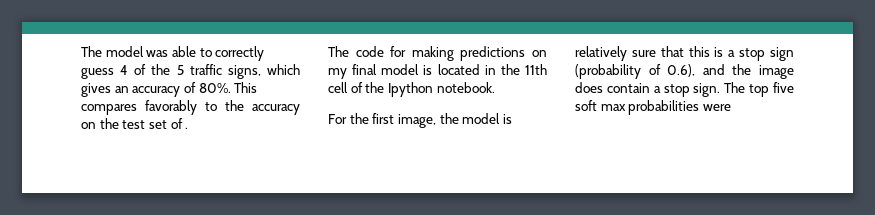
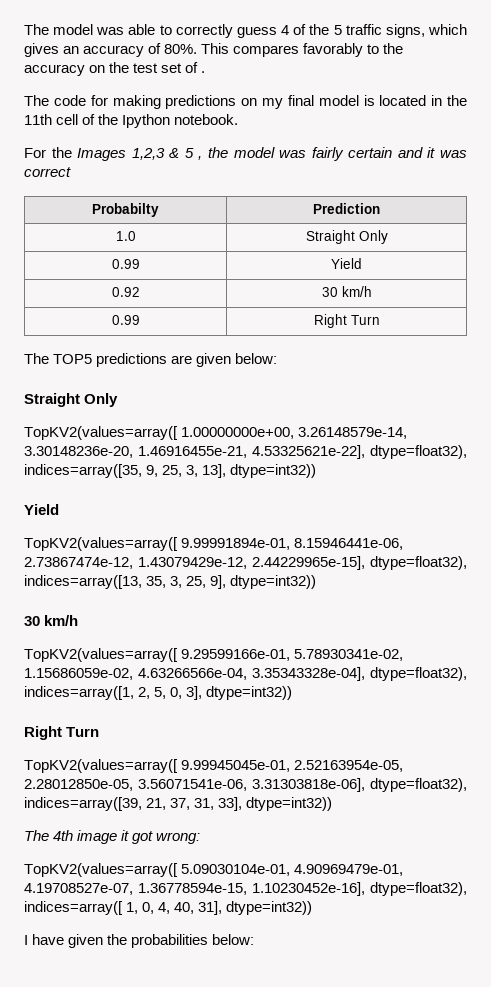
- For the first image, the model is relatively sure that this is a stop sign (probability of 0.6), and the image does contain a stop sign. The top five soft max probabilities were
+ For the Images 1,2,3 & 5 , the model was fairly certain and it was correct
+ Probabilty | Prediction
+ 1.0 | Straight Only
+ 0.99 | Yield
+ 0.92 | 30 km/h
+ 0.99 | Right Turn
+ The TOP5 predictions are given below:
+ Straight Only
+ TopKV2(values=array([ 1.00000000e+00, 3.26148579e-14, 3.30148236e-20, 1.46916455e-21, 4.53325621e-22], dtype=float32), indices=array([35, 9, 25, 3, 13], dtype=int32))
+ Yield
+ TopKV2(values=array([ 9.99991894e-01, 8.15946441e-06, 2.73867474e-12, 1.43079429e-12, 2.44229965e-15], dtype=float32), indices=array([13, 35, 3, 25, 9], dtype=int32))
+ 30 km/h
+ TopKV2(values=array([ 9.29599166e-01, 5.78930341e-02, 1.15686059e-02, 4.63266566e-04, 3.35343328e-04], dtype=float32), indices=array([1, 2, 5, 0, 3], dtype=int32))
+ Right Turn
+ TopKV2(values=array([ 9.99945045e-01, 2.52163954e-05, 2.28012850e-05, 3.56071541e-06, 3.31303818e-06], dtype=float32), indices=array([39, 21, 37, 31, 33], dtype=int32))
+ The 4th image it got wrong:
+ TopKV2(values=array([ 5.09030104e-01, 4.90969479e-01, 4.19708527e-07, 1.36778594e-15, 1.10230452e-16], dtype=float32), indices=array([ 1, 0, 4, 40, 31], dtype=int32))
+ I have given the probabilities below:

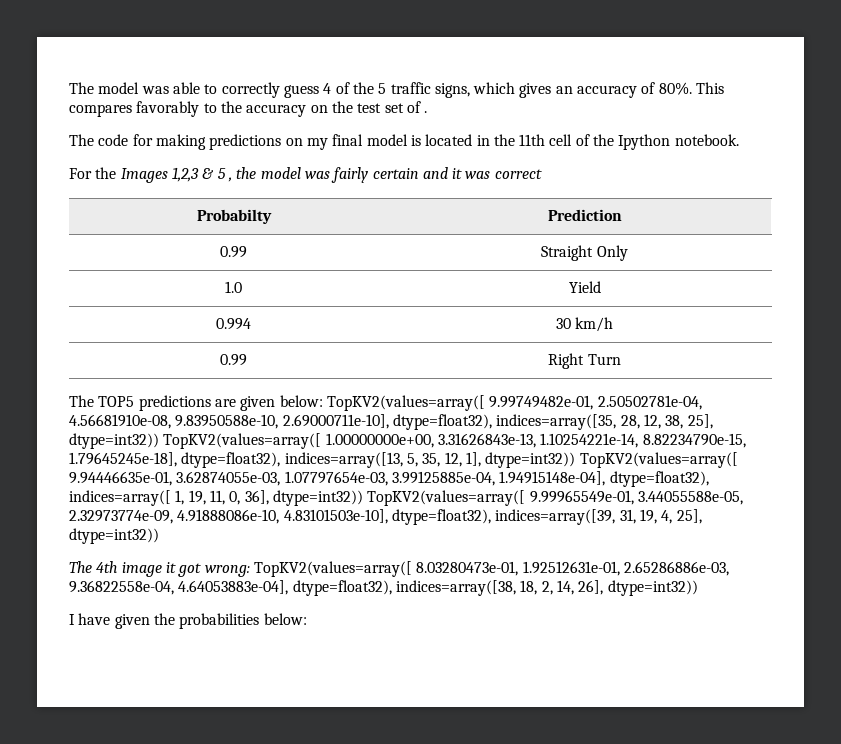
- 1.0 | Straight Only
- 0.99 | Yield
- 0.92 | 30 km/h
+ 0.99 | Straight Only
+ 1.0 | Yield
+ 0.994 | 30 km/h
- The TOP5 predictions are given below:
- Straight Only
- TopKV2(values=array([ 1.00000000e+00, 3.26148579e-14, 3.30148236e-20, 1.46916455e-21, 4.53325621e-22], dtype=float32), indices=array([35, 9, 25, 3, 13], dtype=int32))
- Yield
- TopKV2(values=array([ 9.99991894e-01, 8.15946441e-06, 2.73867474e-12, 1.43079429e-12, 2.44229965e-15], dtype=float32), indices=array([13, 35, 3, 25, 9], dtype=int32))
- 30 km/h
- TopKV2(values=array([ 9.29599166e-01, 5.78930341e-02, 1.15686059e-02, 4.63266566e-04, 3.35343328e-04], dtype=float32), indices=array([1, 2, 5, 0, 3], dtype=int32))
- Right Turn
- TopKV2(values=array([ 9.99945045e-01, 2.52163954e-05, 2.28012850e-05, 3.56071541e-06, 3.31303818e-06], dtype=float32), indices=array([39, 21, 37, 31, 33], dtype=int32))
+ The TOP5 predictions are given below: TopKV2(values=array([ 9.99749482e-01, 2.50502781e-04, 4.56681910e-08, 9.83950588e-10, 2.69000711e-10], dtype=float32), indices=array([35, 28, 12, 38, 25], dtype=int32)) TopKV2(values=array([ 1.00000000e+00, 3.31626843e-13, 1.10254221e-14, 8.82234790e-15, 1.79645245e-18], dtype=float32), indices=array([13, 5, 35, 12, 1], dtype=int32)) TopKV2(values=array([ 9.94446635e-01, 3.62874055e-03, 1.07797654e-03, 3.99125885e-04, 1.94915148e-04], dtype=float32), indices=array([ 1, 19, 11, 0, 36], dtype=int32)) TopKV2(values=array([ 9.99965549e-01, 3.44055588e-05, 2.32973774e-09, 4.91888086e-10, 4.83101503e-10], dtype=float32), indices=array([39, 31, 19, 4, 25], dtype=int32))
- The 4th image it got wrong:
- TopKV2(values=array([ 5.09030104e-01, 4.90969479e-01, 4.19708527e-07, 1.36778594e-15, 1.10230452e-16], dtype=float32), indices=array([ 1, 0, 4, 40, 31], dtype=int32))
+ The 4th image it got wrong: TopKV2(values=array([ 8.03280473e-01, 1.92512631e-01, 2.65286886e-03, 9.36822558e-04, 4.64053883e-04], dtype=float32), indices=array([38, 18, 2, 14, 26], dtype=int32))

